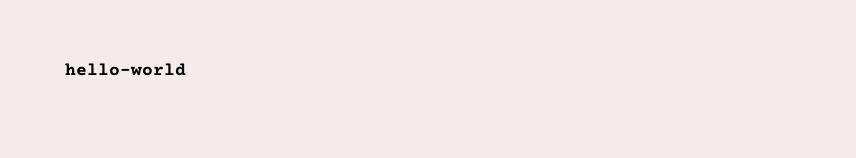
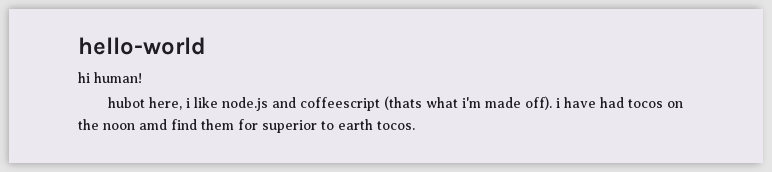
+ hi human!
+ hubot here, i like node.js and coffeescript (thats what i'm made off). i have had tocos on the noon amd find them for superior to earth tocos.

